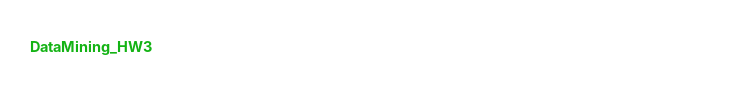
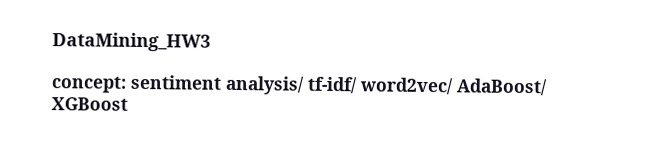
+ concept: sentiment analysis/ tf-idf/ word2vec/ AdaBoost/ XGBoost

